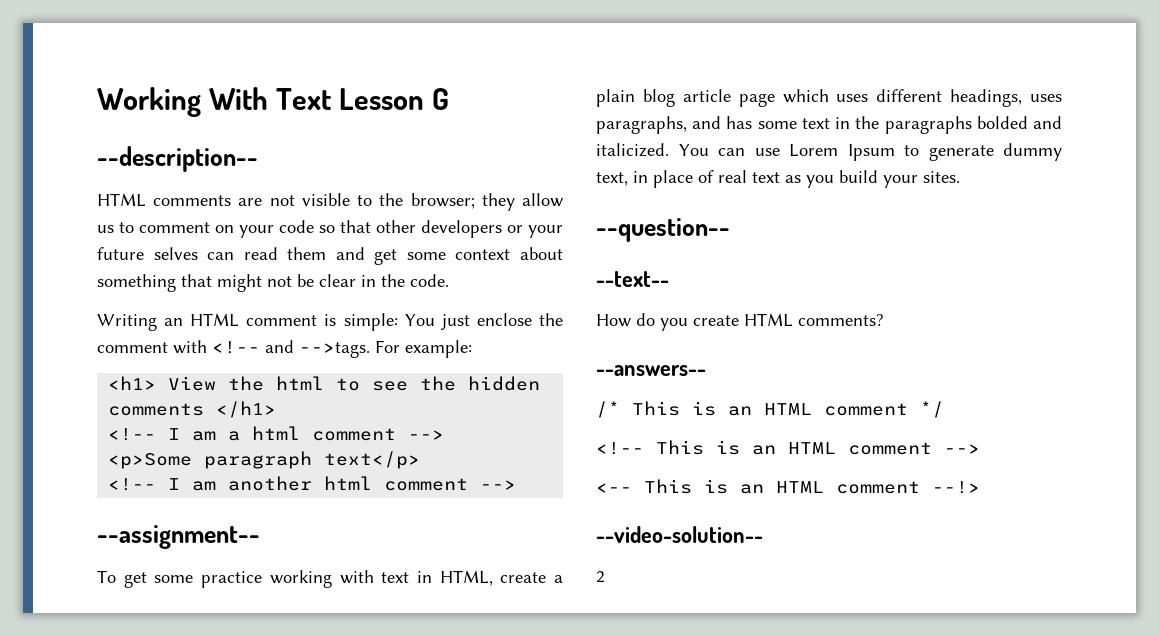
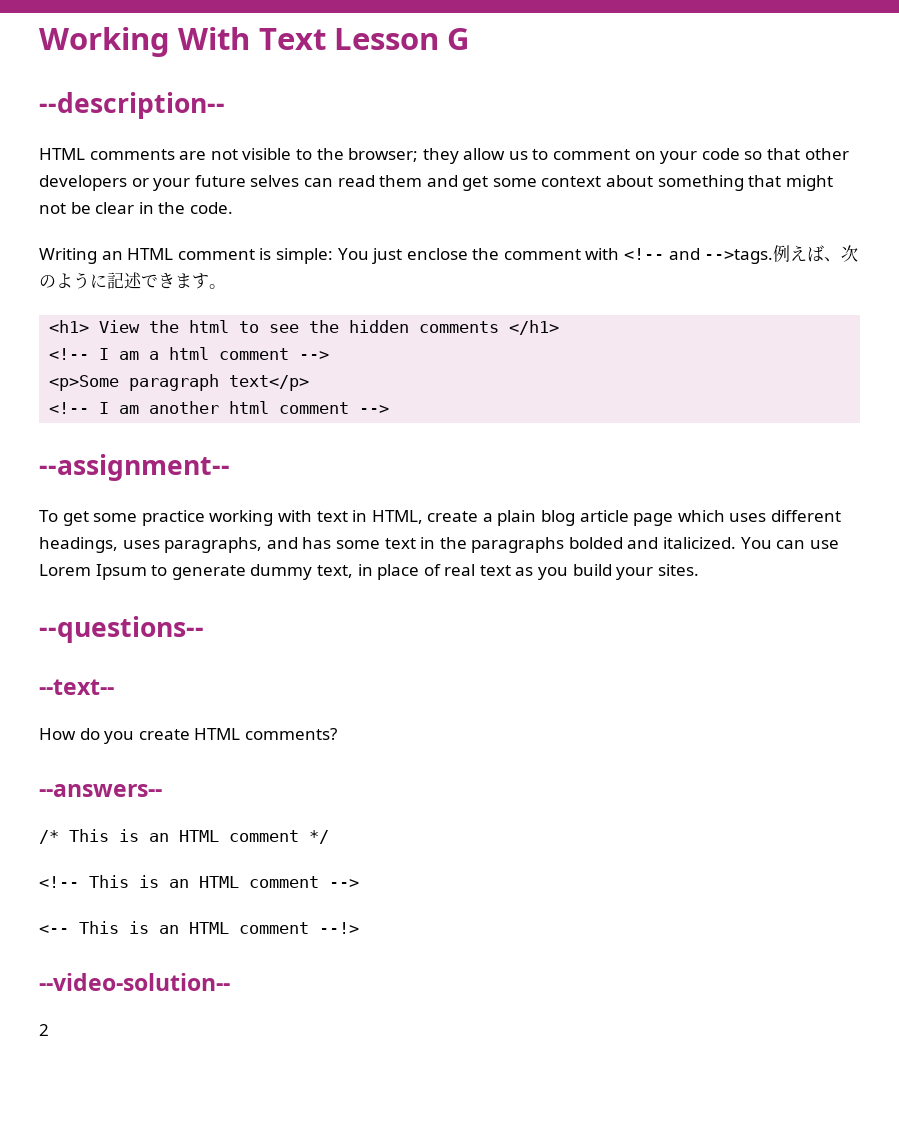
- For example:
+ 例えば、次のように記述できます。
- --question--
+ --questions--

